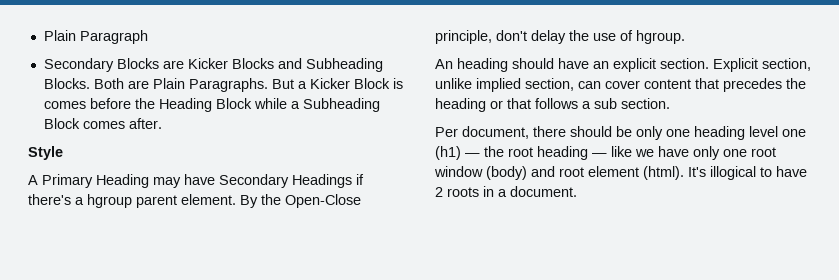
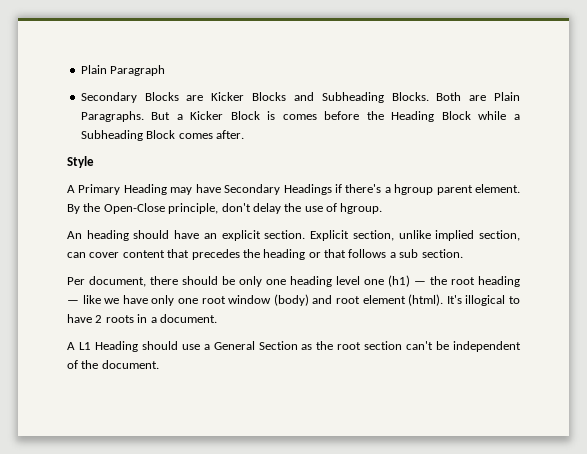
+ A L1 Heading should use a General Section as the root section can't be independent of the document.

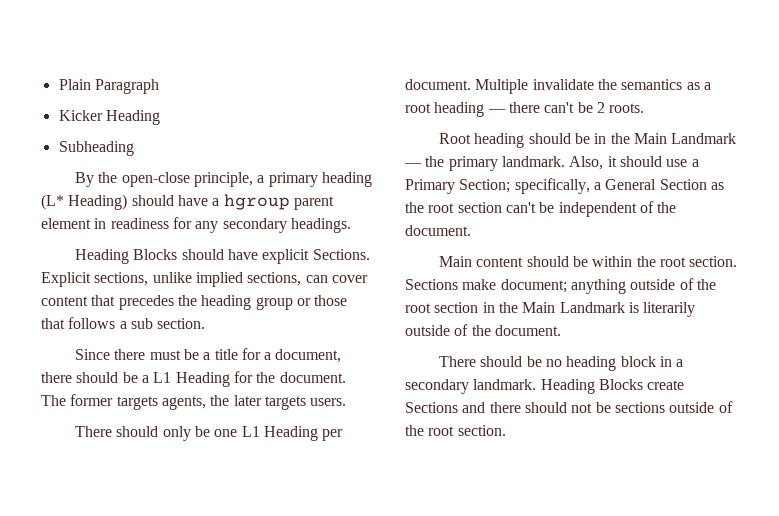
- Secondary Blocks are Kicker Blocks and Subheading Blocks. Both are Plain Paragraphs. But a Kicker Block is comes before the Heading Block while a Subheading Block comes after.
- Style
- A Primary Heading may have Secondary Headings if there's a hgroup parent element. By the Open-Close principle, don't delay the use of hgroup.
- An heading should have an explicit section. Explicit section, unlike implied section, can cover content that precedes the heading or that follows a sub section.
+ Kicker Heading
+ Subheading
+ By the open-close principle, a primary heading (L* Heading) should have a hgroup parent element in readiness for any secondary headings.
+ Heading Blocks should have explicit Sections. Explicit sections, unlike implied sections, can cover content that precedes the heading group or those that follows a sub section.
- Per document, there should be only one heading level one (h1) — the root heading — like we have only one root window (body) and root element (html). It's illogical to have 2 roots in a document.
- A L1 Heading should use a General Section as the root section can't be independent of the document.
+ Since there must be a title for a document, there should be a L1 Heading for the document. The former targets agents, the later targets users.
+ There should only be one L1 Heading per document. Multiple invalidate the semantics as a root heading — there can't be 2 roots.
+ Root heading should be in the Main Landmark — the primary landmark. Also, it should use a Primary Section; specifically, a General Section as the root section can't be independent of the document.
+ Main content should be within the root section. Sections make document; anything outside of the root section in the Main Landmark is literarily outside of the document.
+ There should be no heading block in a secondary landmark. Heading Blocks create Sections and there should not be sections outside of the root section.

